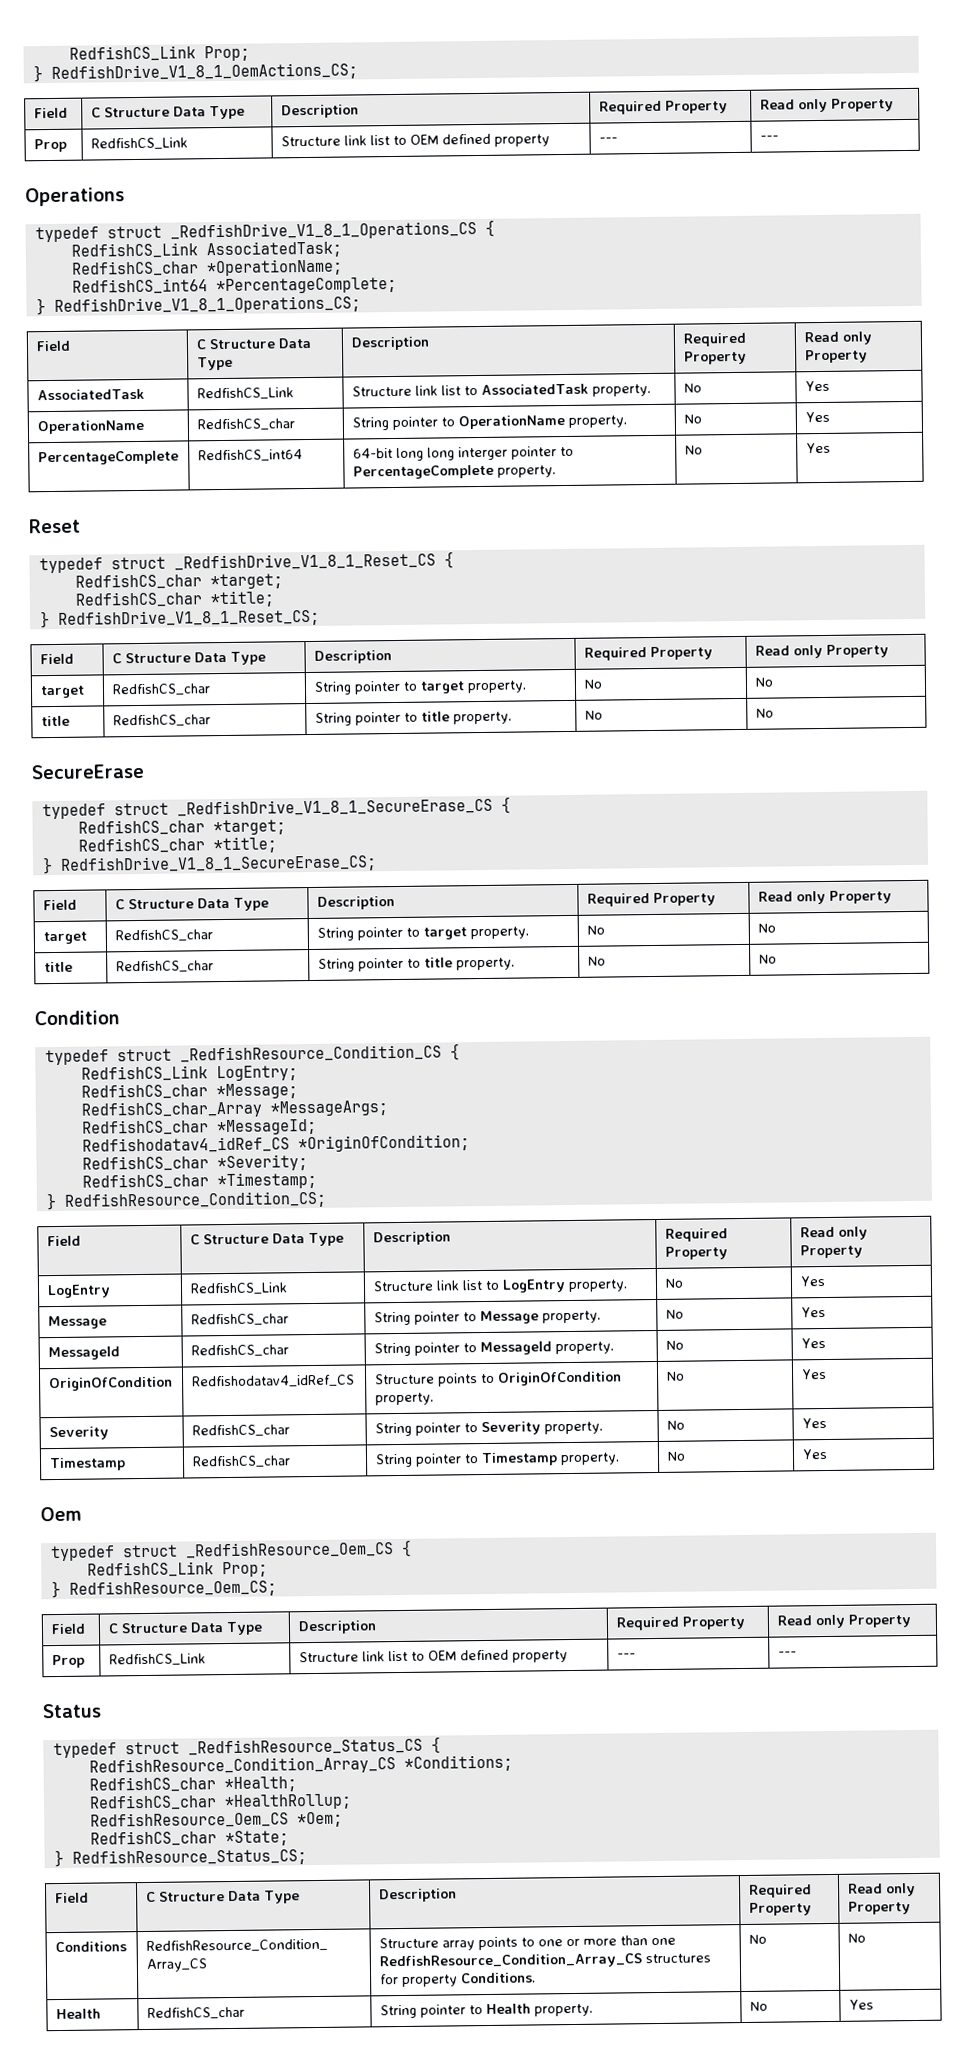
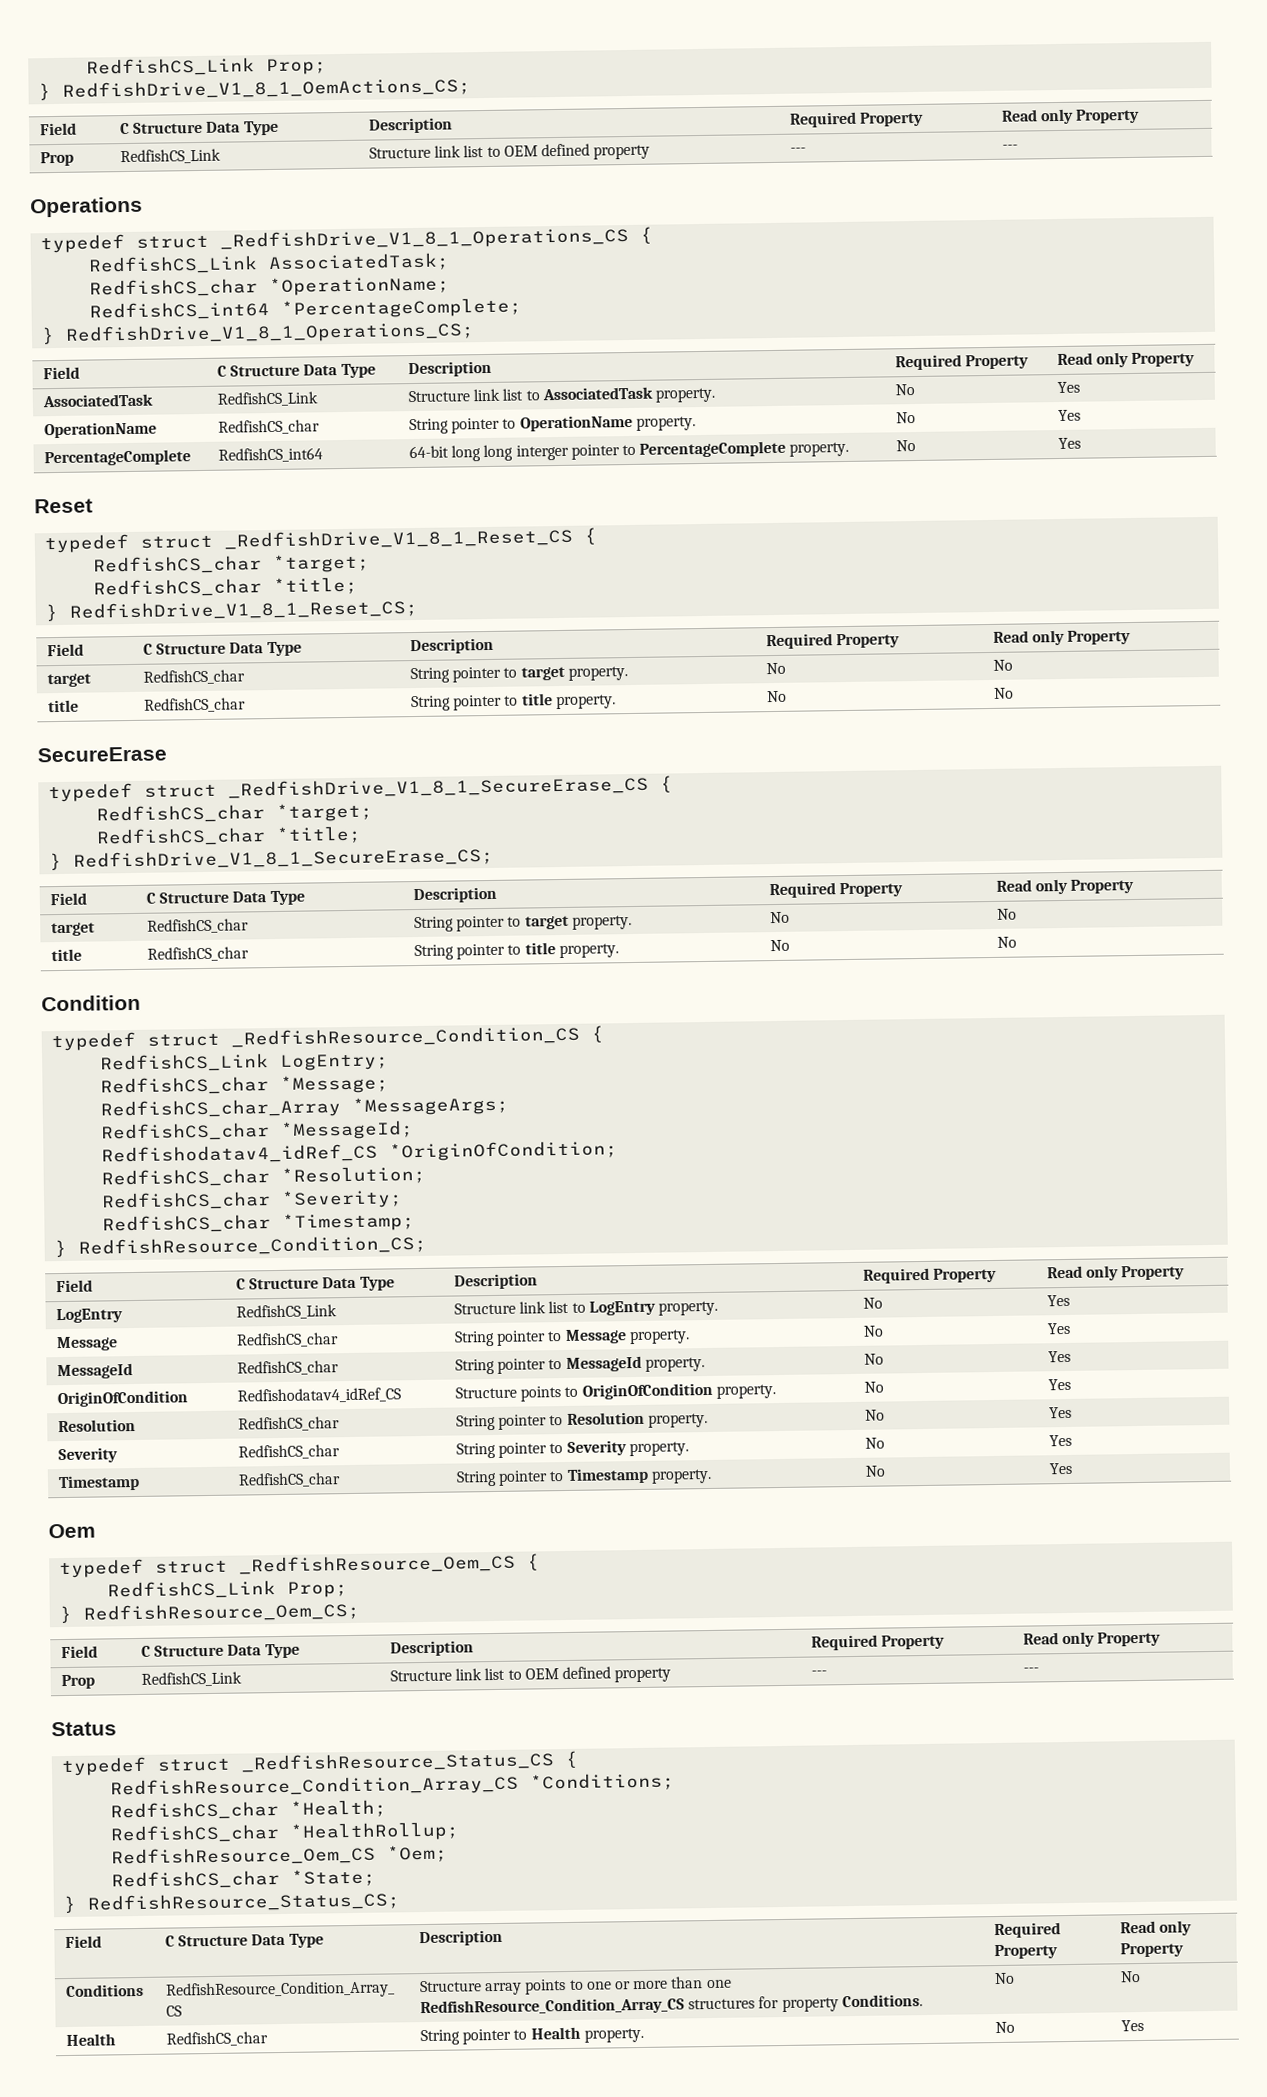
+ RedfishCS_char *Resolution;
+ Resolution | RedfishCS_char | String pointer to Resolution property. | No | Yes

